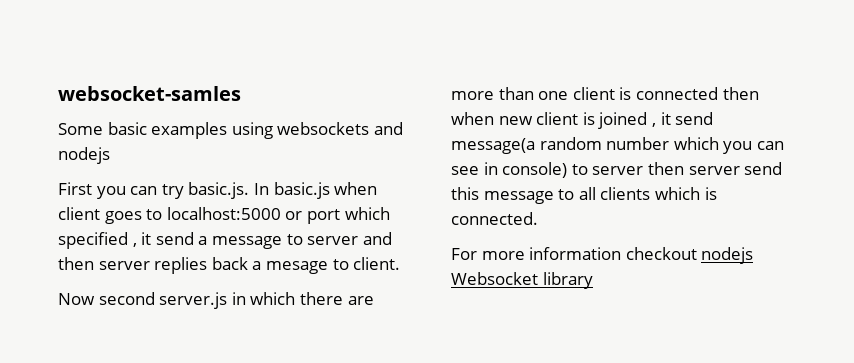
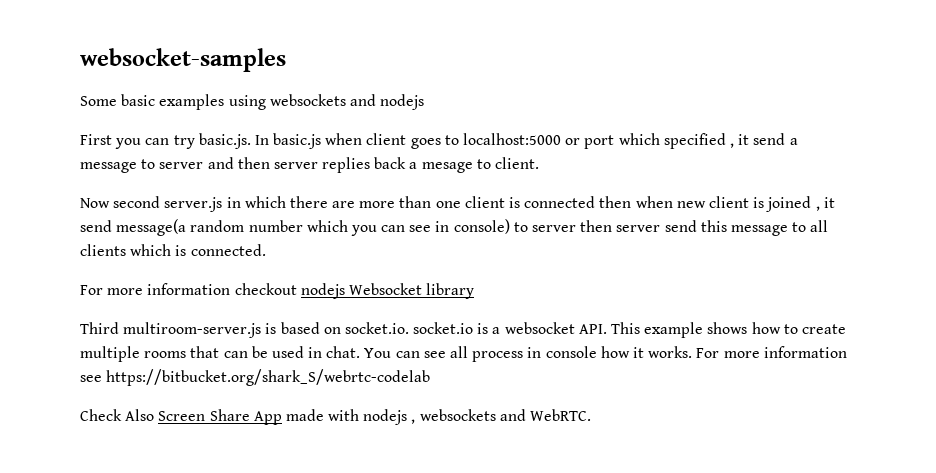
- websocket-samles
+ websocket-samples
+ Third multiroom-server.js is based on socket.io. socket.io is a websocket API. This example shows how to create multiple rooms that can be used in chat. You can see all process in console how it works. For more information see https://bitbucket.org/shark_S/webrtc-codelab
+ Check Also Screen Share App made with nodejs , websockets and WebRTC.

